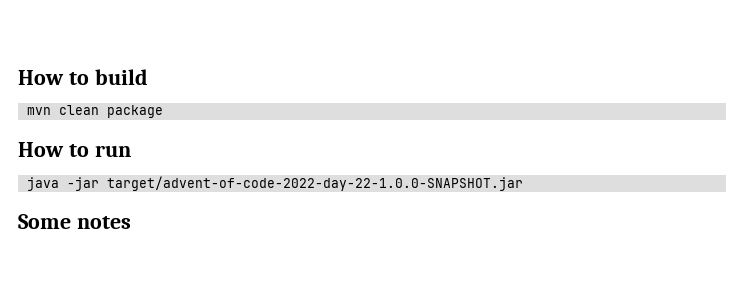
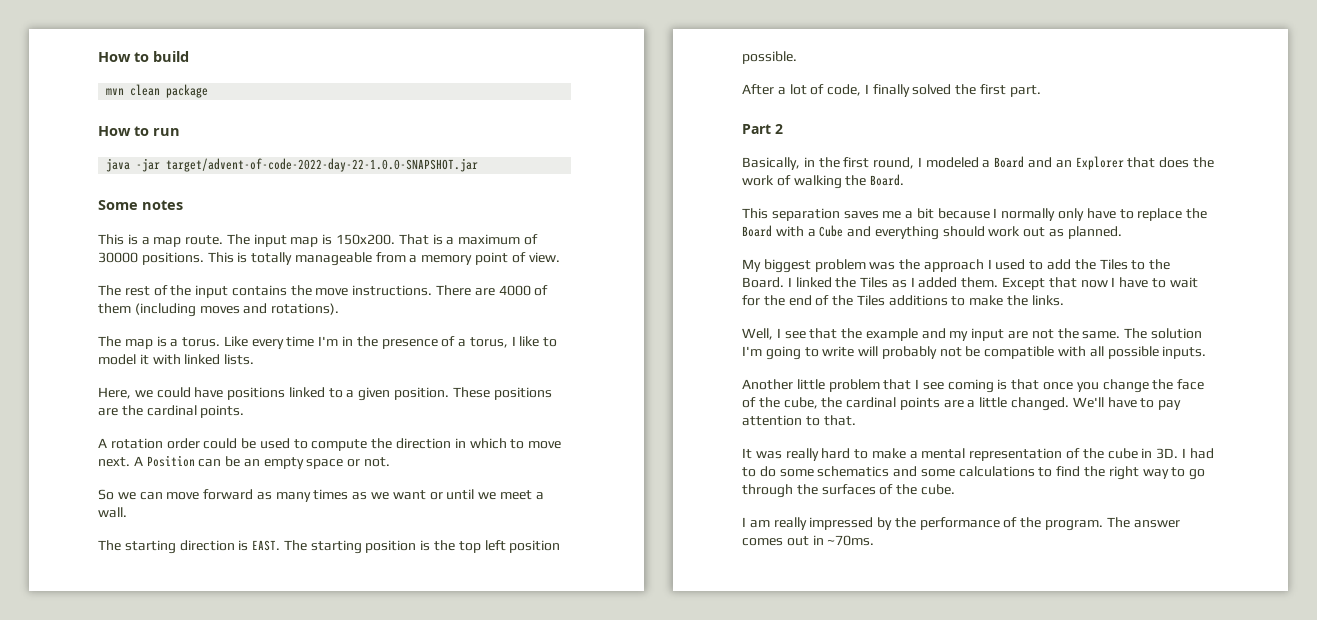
+ This is a map route. The input map is 150x200. That is a maximum of 30000 positions. This is totally manageable from a memory point of view.
+ The rest of the input contains the move instructions. There are 4000 of them (including moves and rotations).
+ The map is a torus. Like every time I'm in the presence of a torus, I like to model it with linked lists.
+ Here, we could have positions linked to a given position. These positions are the cardinal points.
+ A rotation order could be used to compute the direction in which to move next. A Position can be an empty space or not.
+ So we can move forward as many times as we want or until we meet a wall.
+ The starting direction is EAST. The starting position is the top left position possible.
+ After a lot of code, I finally solved the first part.
+ Part 2
+ Basically, in the first round, I modeled a Board and an Explorer that does the work of walking the Board.
+ This separation saves me a bit because I normally only have to replace the Board with a Cube and everything should work out as planned.
+ My biggest problem was the approach I used to add the Tiles to the Board. I linked the Tiles as I added them. Except that now I have to wait for the end of the Tiles additions to make the links.
+ Well, I see that the example and my input are not the same. The solution I'm going to write will probably not be compatible with all possible inputs.
+ Another little problem that I see coming is that once you change the face of the cube, the cardinal points are a little changed. We'll have to pay attention to that.
+ It was really hard to make a mental representation of the cube in 3D. I had to do some schematics and some calculations to find the right way to go through the surfaces of the cube.
+ I am really impressed by the performance of the program. The answer comes out in ~70ms.

